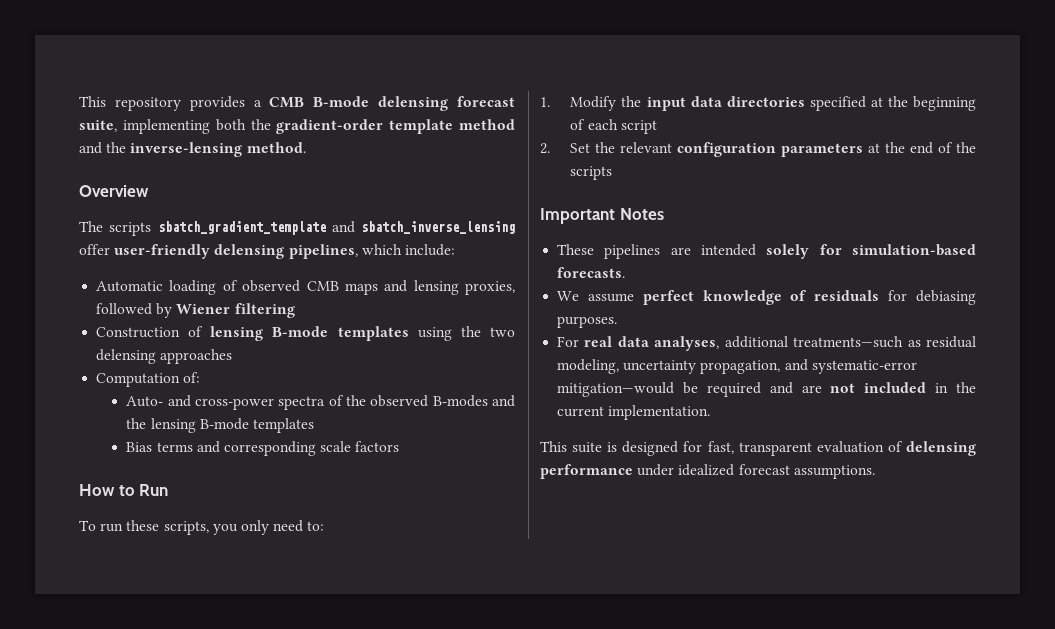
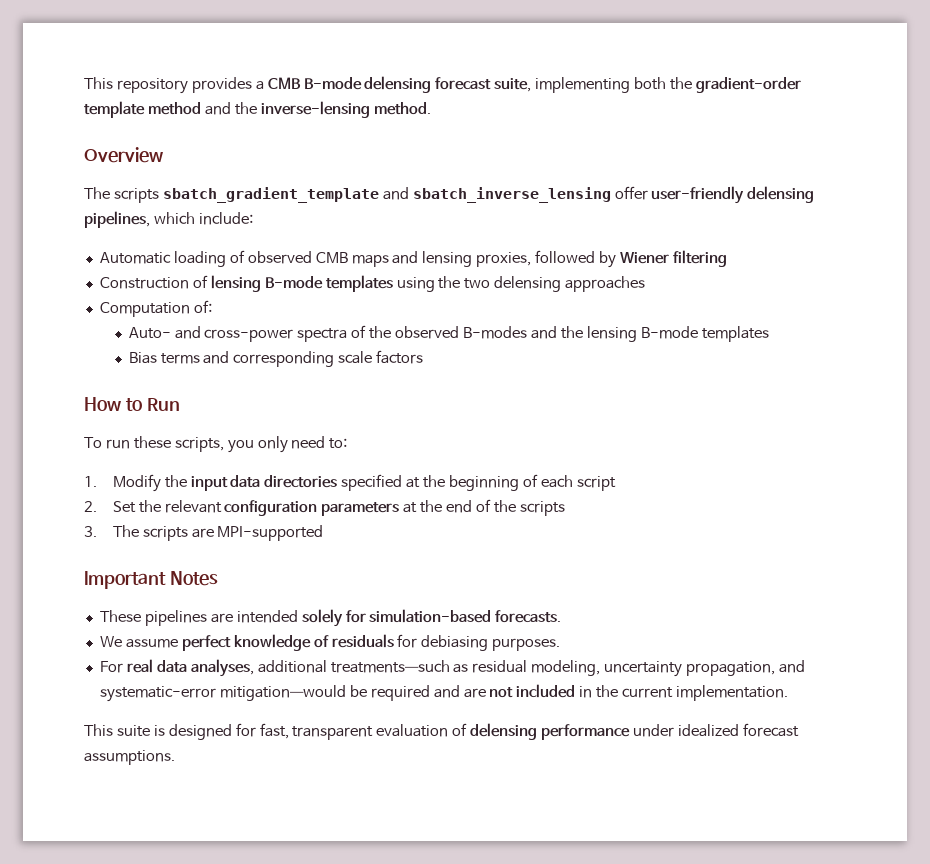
+ 3. The scripts are MPI-supported

